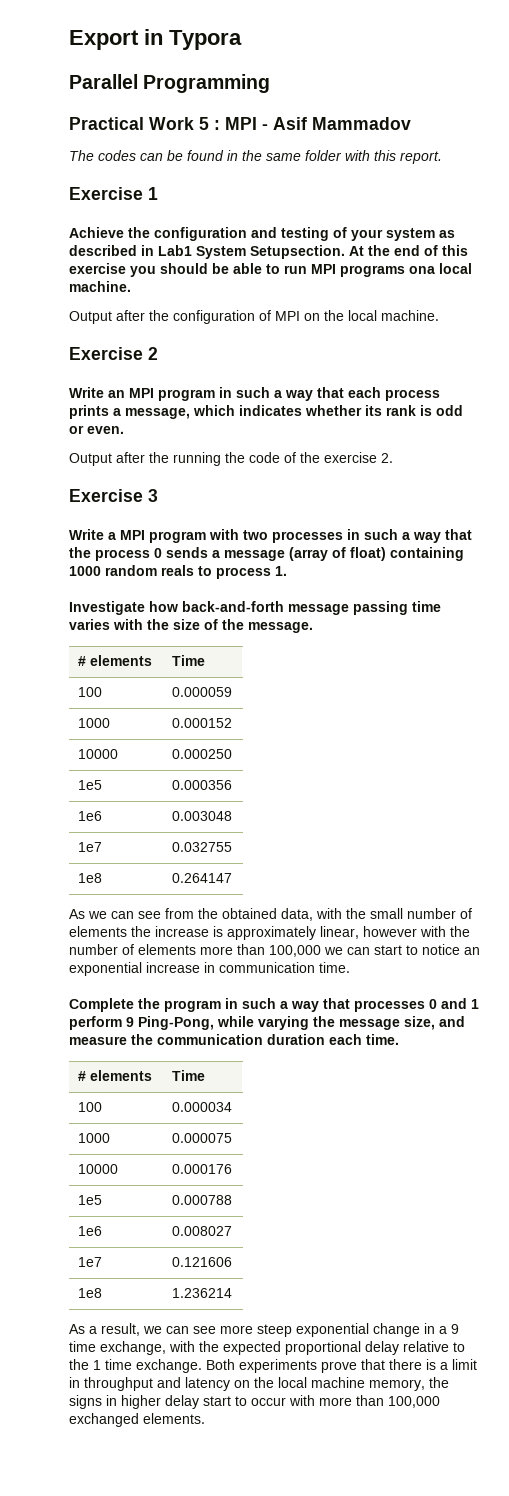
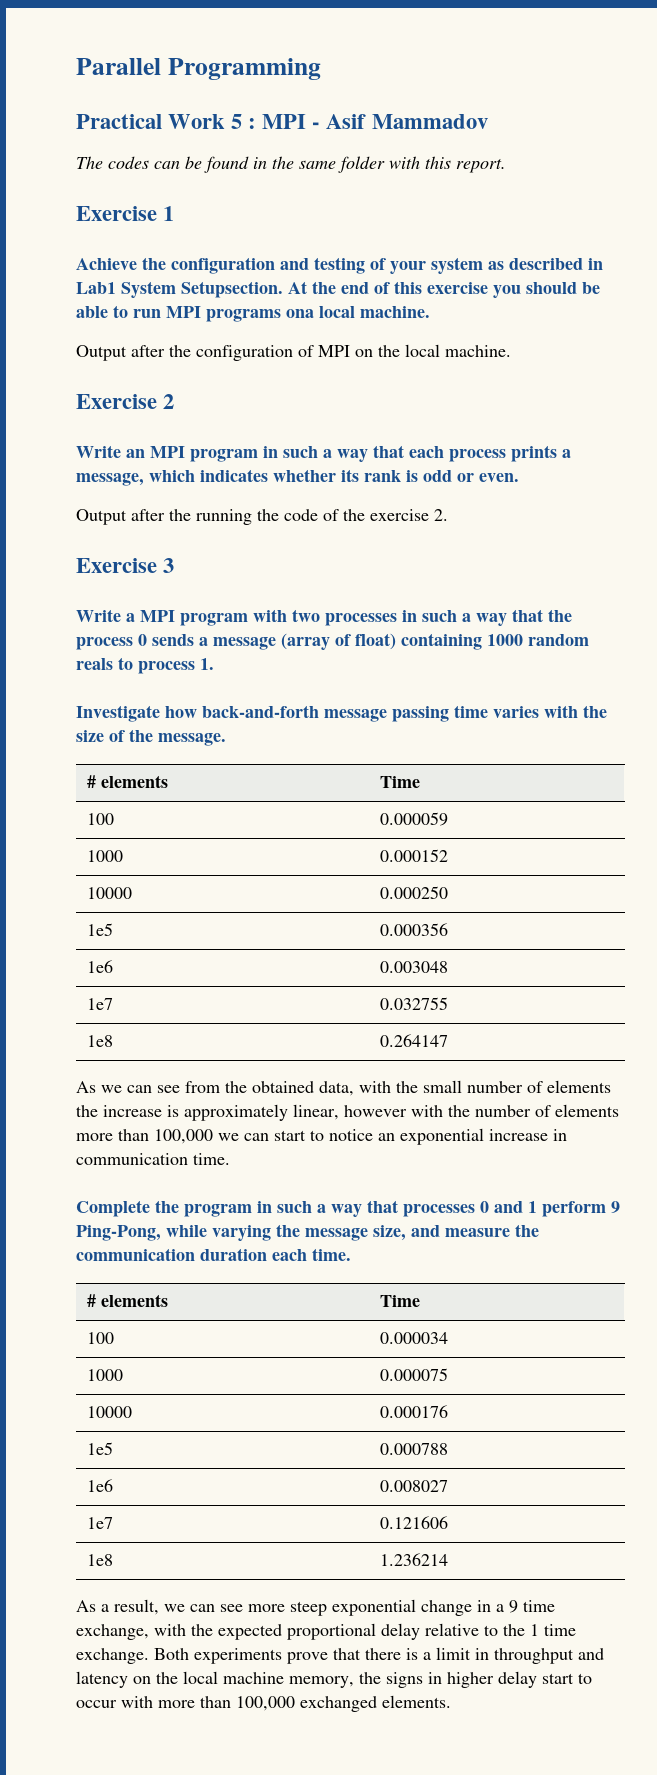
- Export in Typora

